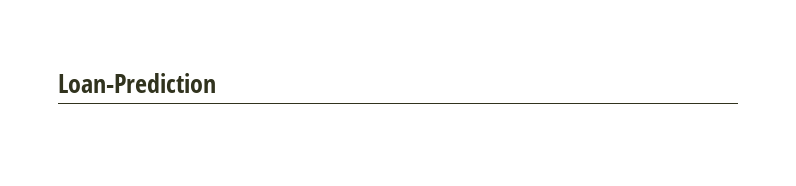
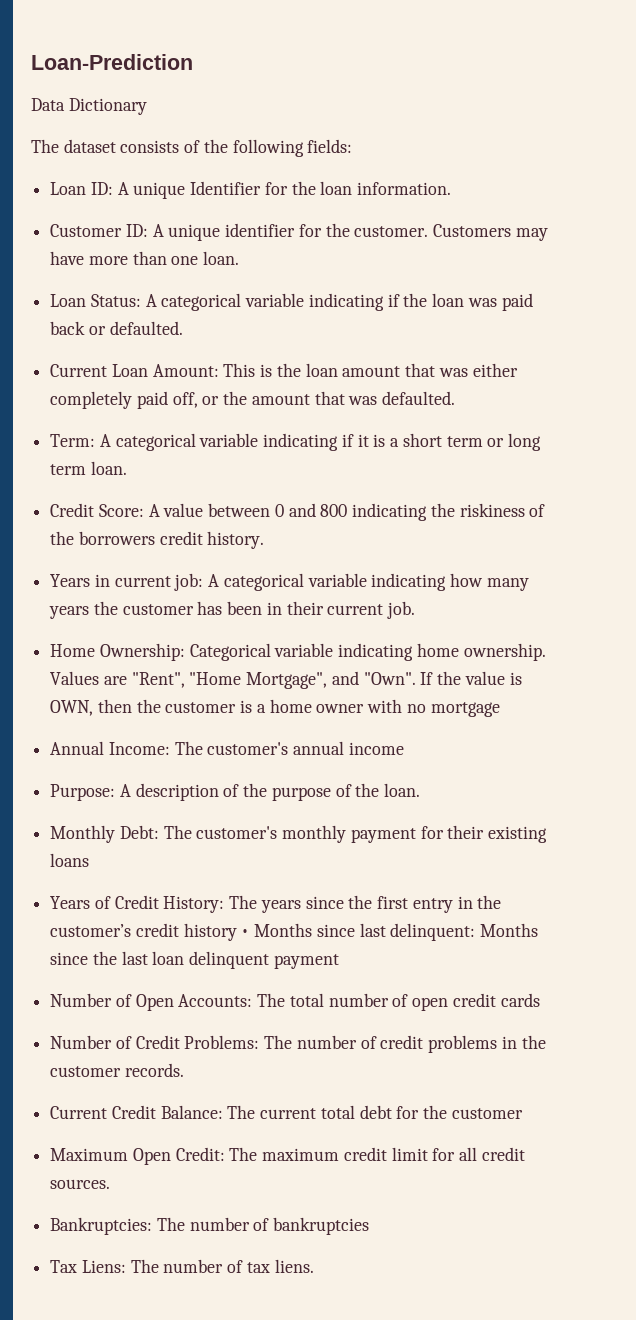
+ Data Dictionary
+ The dataset consists of the following fields:
+ Loan ID: A unique Identifier for the loan information.
+ Customer ID: A unique identifier for the customer. Customers may have more than one loan.
+ Loan Status: A categorical variable indicating if the loan was paid back or defaulted.
+ Current Loan Amount: This is the loan amount that was either completely paid off, or the amount that was defaulted.
+ Term: A categorical variable indicating if it is a short term or long term loan.
+ Credit Score: A value between 0 and 800 indicating the riskiness of the borrowers credit history.
+ Years in current job: A categorical variable indicating how many years the customer has been in their current job.
+ Home Ownership: Categorical variable indicating home ownership. Values are "Rent", "Home Mortgage", and "Own". If the value is OWN, then the customer is a home owner with no mortgage
+ Annual Income: The customer's annual income
+ Purpose: A description of the purpose of the loan.
+ Monthly Debt: The customer's monthly payment for their existing loans
+ Years of Credit History: The years since the first entry in the customer’s credit history • Months since last delinquent: Months since the last loan delinquent payment
+ Number of Open Accounts: The total number of open credit cards
+ Number of Credit Problems: The number of credit problems in the customer records.
+ Current Credit Balance: The current total debt for the customer
+ Maximum Open Credit: The maximum credit limit for all credit sources.
+ Bankruptcies: The number of bankruptcies
+ Tax Liens: The number of tax liens.

